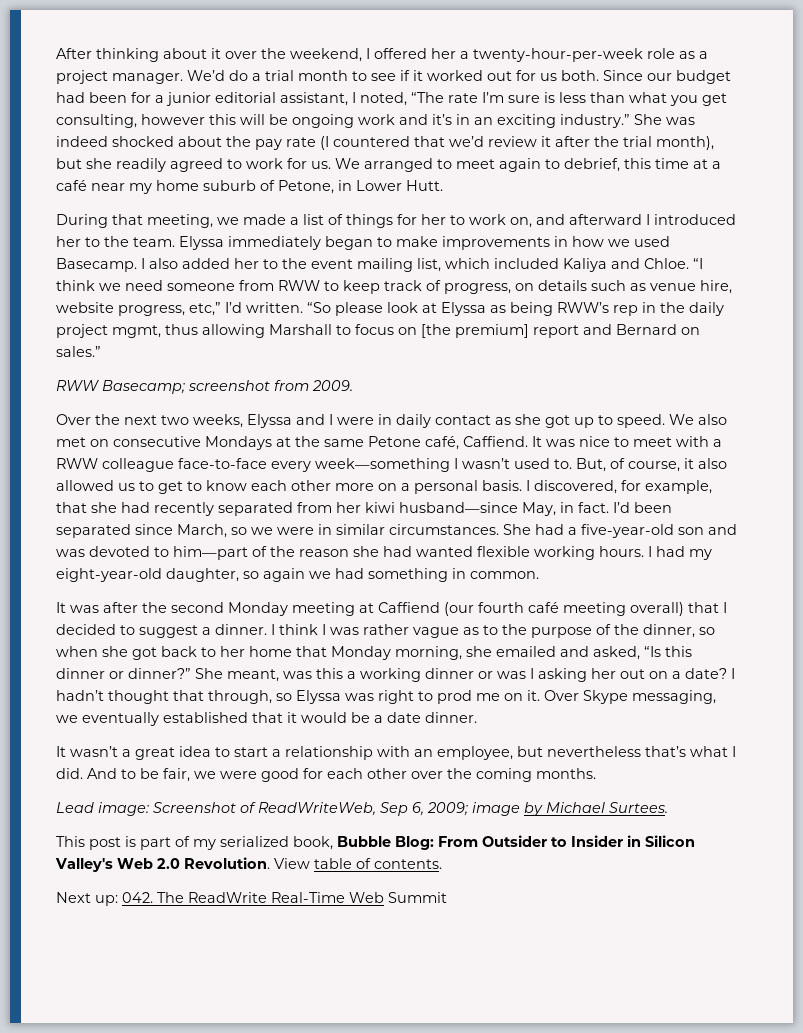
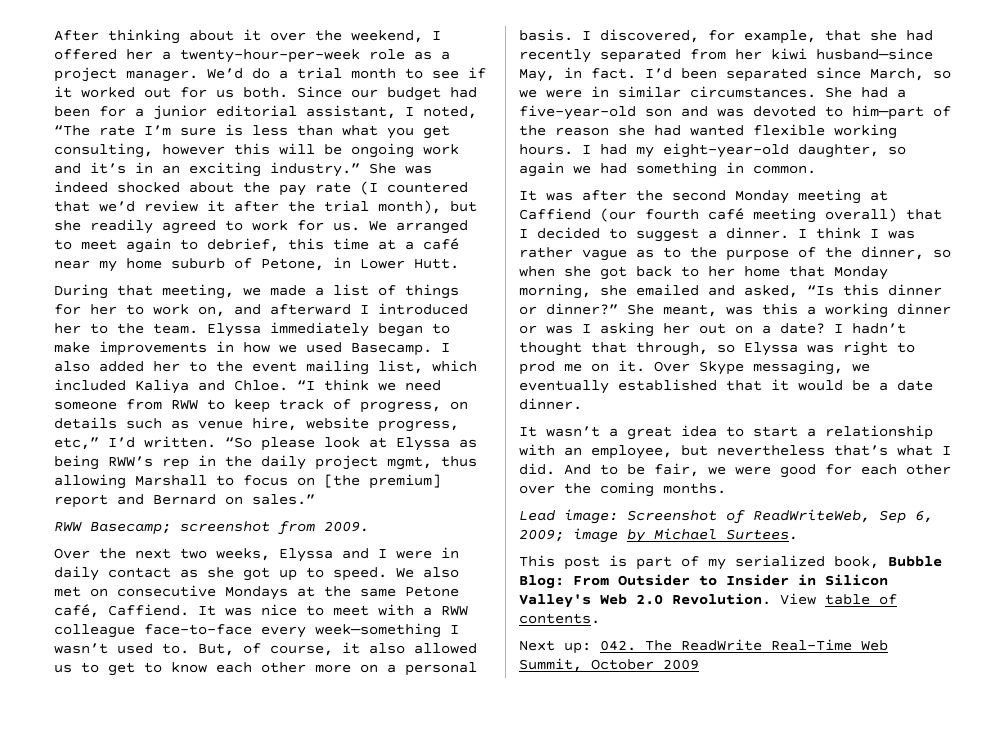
- Next up: 042. The ReadWrite Real-Time Web Summit
+ Next up: 042. The ReadWrite Real-Time Web Summit, October 2009

